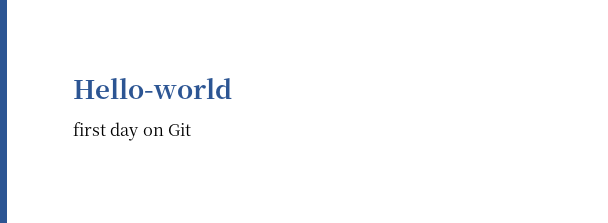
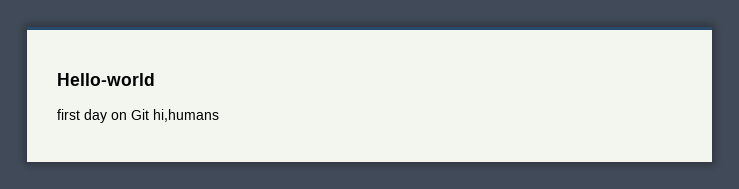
- first day on Git
+ first day on Git hi,humans

